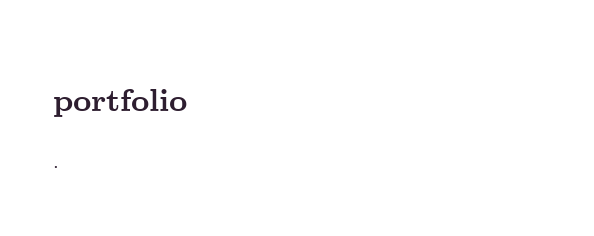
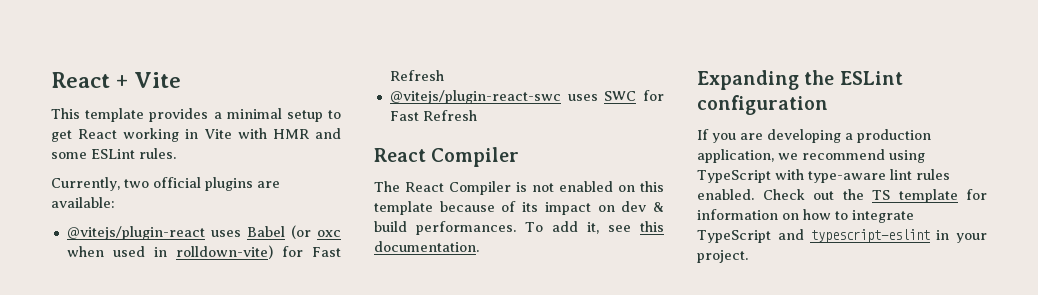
- portfolio
- .
+ React + Vite
+ This template provides a minimal setup to get React working in Vite with HMR and some ESLint rules.
+ Currently, two official plugins are available:
+ @vitejs/plugin-react uses Babel (or oxc when used in rolldown-vite) for Fast Refresh
+ @vitejs/plugin-react-swc uses SWC for Fast Refresh
+ React Compiler
+ The React Compiler is not enabled on this template because of its impact on dev & build performances. To add it, see this documentation.
+ Expanding the ESLint configuration
+ If you are developing a production application, we recommend using TypeScript with type-aware lint rules enabled. Check out the TS template for information on how to integrate TypeScript and typescript-eslint in your project.

